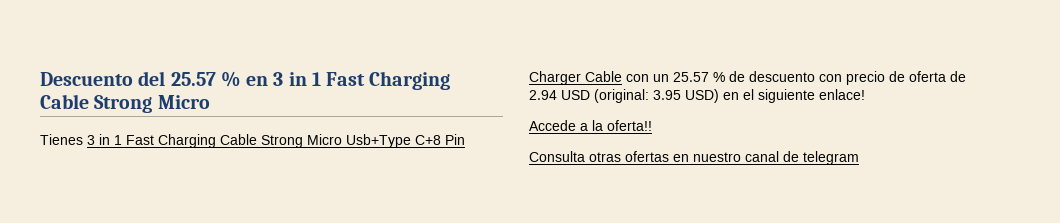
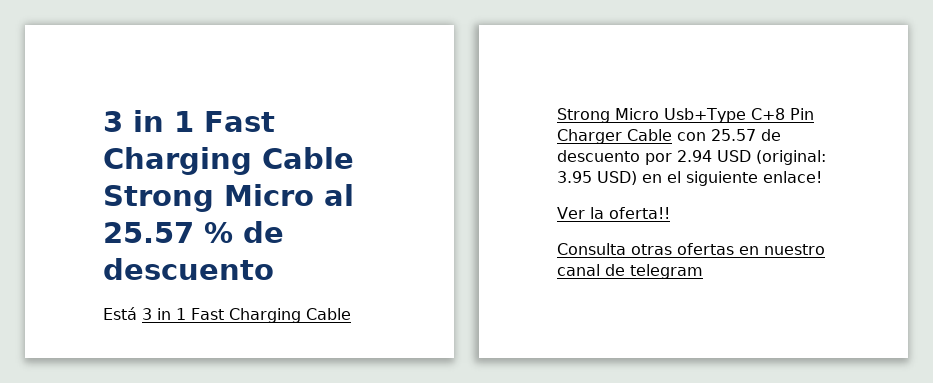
- Descuento del 25.57 % en 3 in 1 Fast Charging Cable Strong Micro
- Tienes 3 in 1 Fast Charging Cable Strong Micro Usb+Type C+8 Pin Charger Cable con un 25.57 % de descuento con precio de oferta de 2.94 USD (original: 3.95 USD) en el siguiente enlace!
+ 3 in 1 Fast Charging Cable Strong Micro al 25.57 % de descuento
+ Está 3 in 1 Fast Charging Cable Strong Micro Usb+Type C+8 Pin Charger Cable con 25.57 de descuento por 2.94 USD (original: 3.95 USD) en el siguiente enlace!
- Accede a la oferta!!
+ Ver la oferta!!

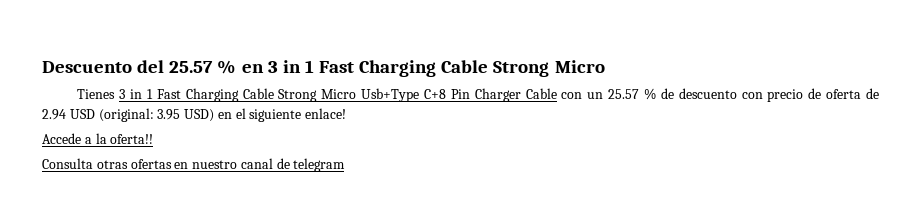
- 3 in 1 Fast Charging Cable Strong Micro al 25.57 % de descuento
- Está 3 in 1 Fast Charging Cable Strong Micro Usb+Type C+8 Pin Charger Cable con 25.57 de descuento por 2.94 USD (original: 3.95 USD) en el siguiente enlace!
+ Descuento del 25.57 % en 3 in 1 Fast Charging Cable Strong Micro
+ Tienes 3 in 1 Fast Charging Cable Strong Micro Usb+Type C+8 Pin Charger Cable con un 25.57 % de descuento con precio de oferta de 2.94 USD (original: 3.95 USD) en el siguiente enlace!
- Ver la oferta!!
+ Accede a la oferta!!

